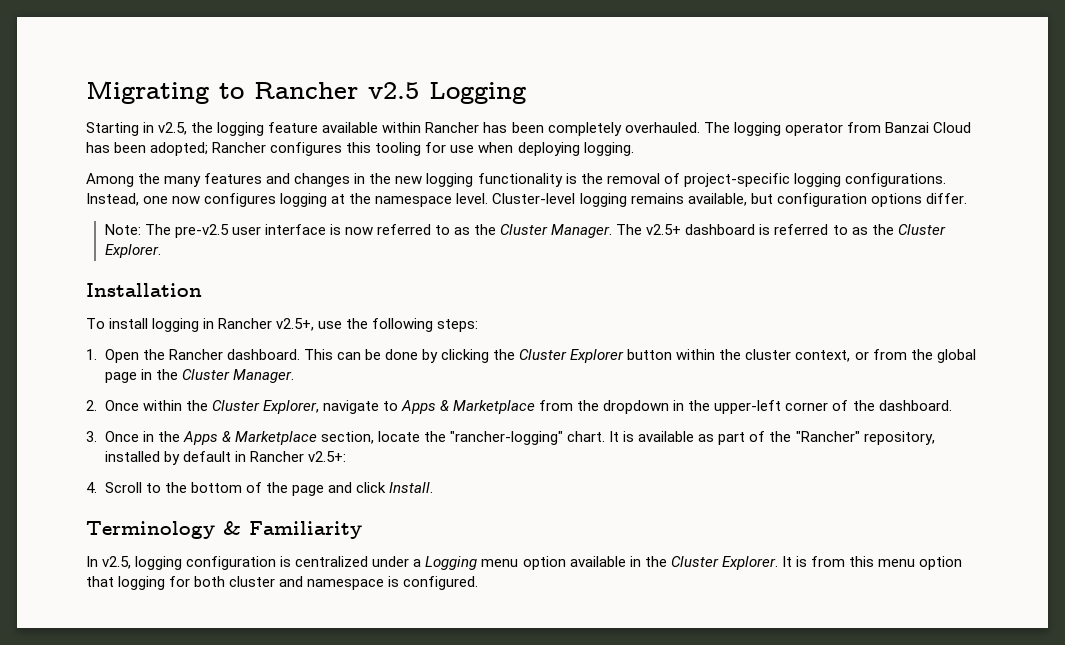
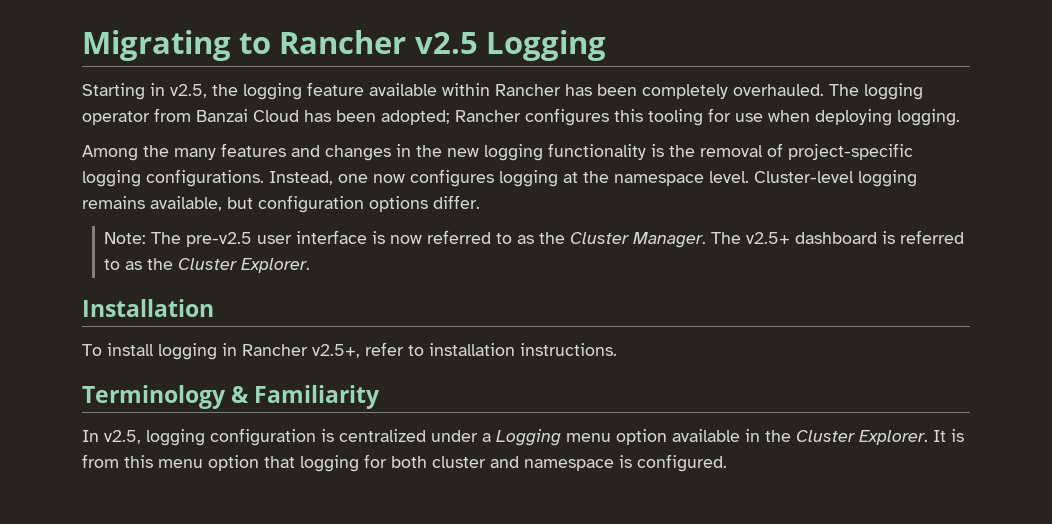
- To install logging in Rancher v2.5+, use the following steps:
- 1. Open the Rancher dashboard. This can be done by clicking the Cluster Explorer button within the cluster context, or from the global page in the Cluster Manager.
- 2. Once within the Cluster Explorer, navigate to Apps & Marketplace from the dropdown in the upper-left corner of the dashboard.
- 3. Once in the Apps & Marketplace section, locate the "rancher-logging" chart. It is available as part of the "Rancher" repository, installed by default in Rancher v2.5+:
- 4. Scroll to the bottom of the page and click Install.
+ To install logging in Rancher v2.5+, refer to installation instructions.

